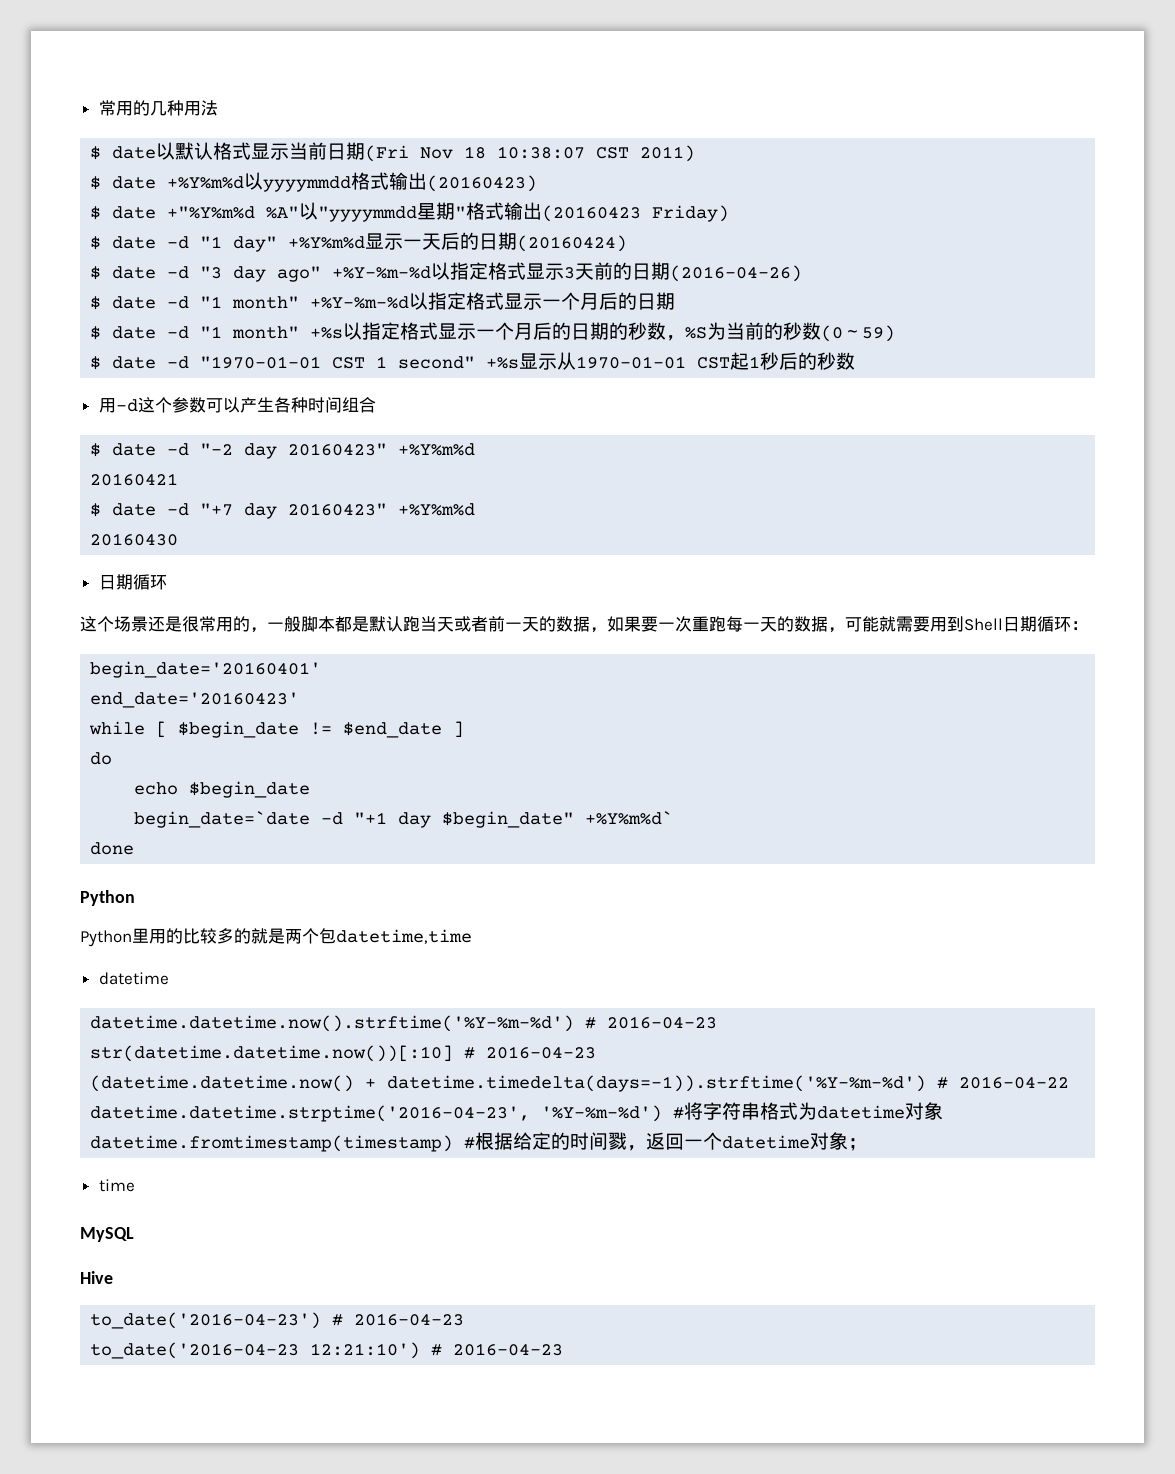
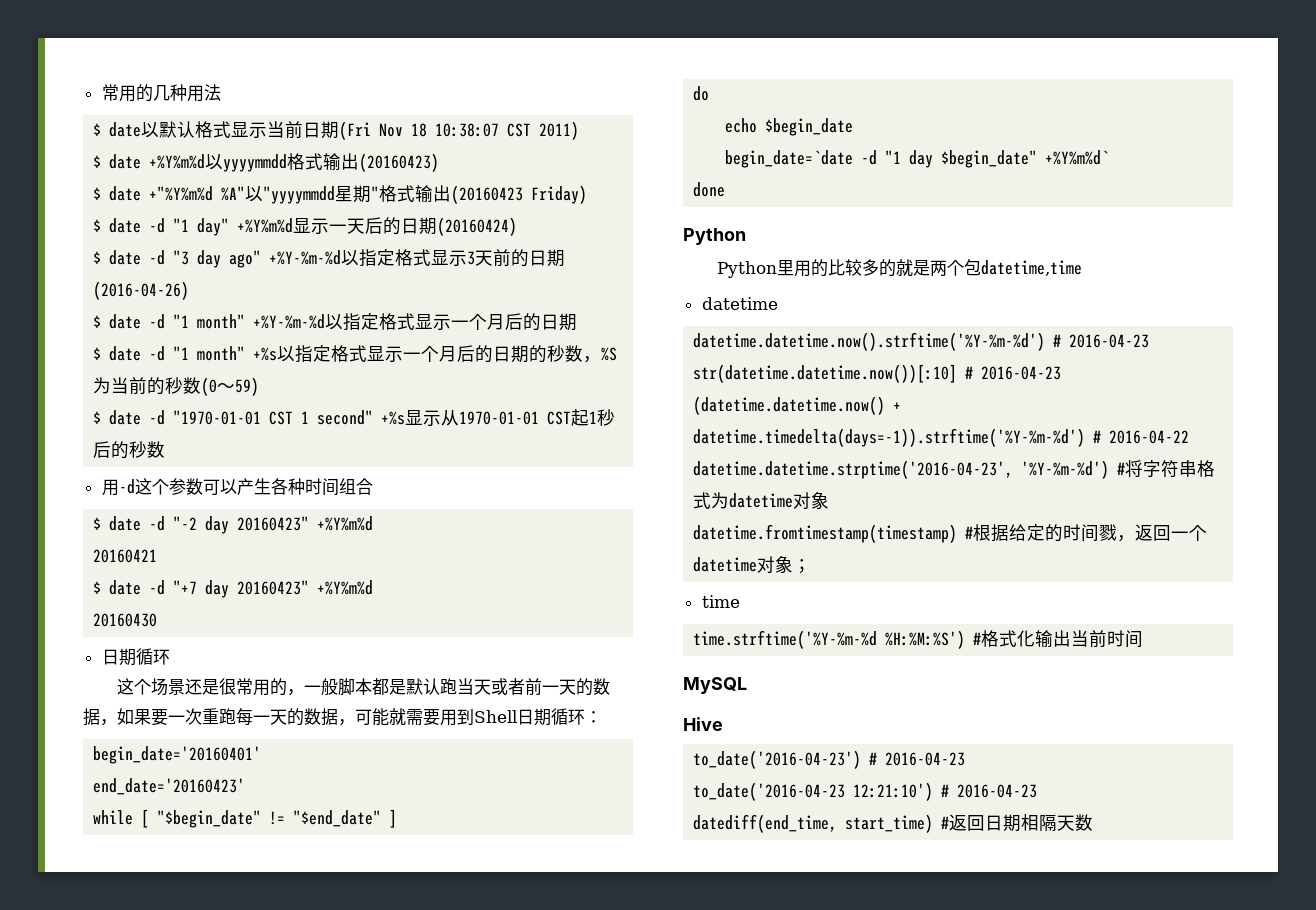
- while [ $begin_date != $end_date ]
+ while [ "$begin_date" != "$end_date" ]
- begin_date=`date -d "+1 day $begin_date" +%Y%m%d`
+ begin_date=`date -d "1 day $begin_date" +%Y%m%d`
+ time.strftime('%Y-%m-%d %H:%M:%S') #格式化输出当前时间
+ datediff(end_time, start_time) #返回日期相隔天数

